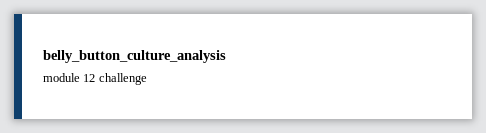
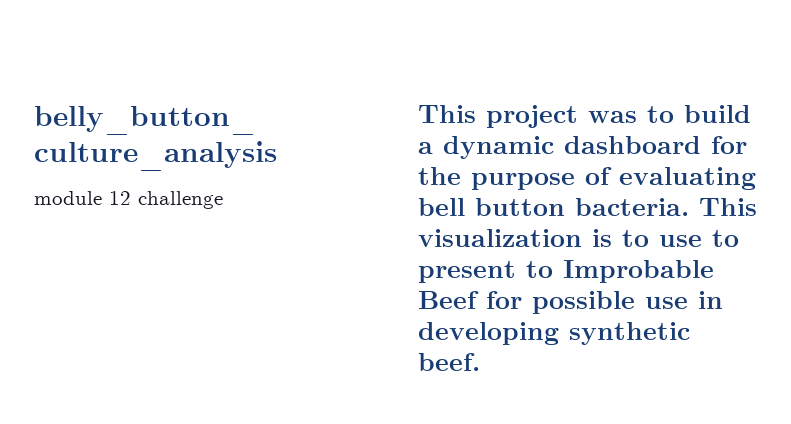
+ This project was to build a dynamic dashboard for the purpose of evaluating bell button bacteria. This visualization is to use to present to Improbable Beef for possible use in developing synthetic beef.

